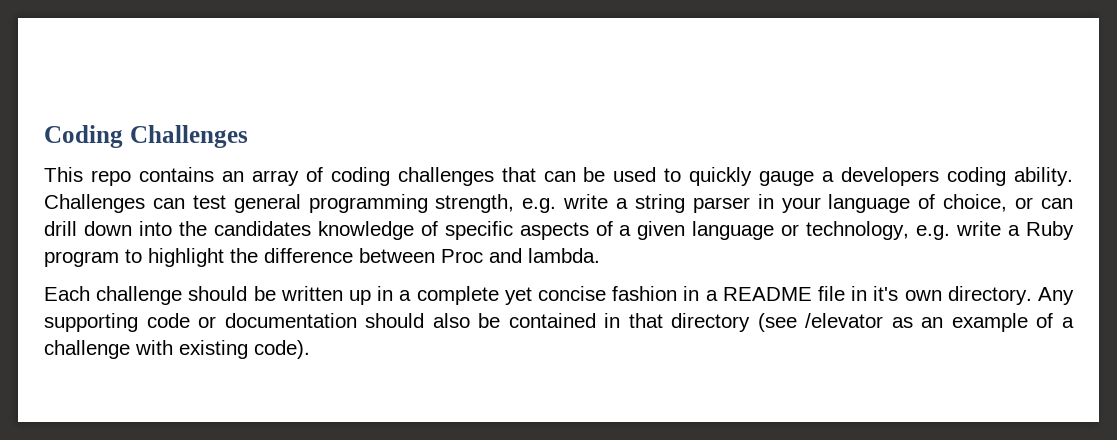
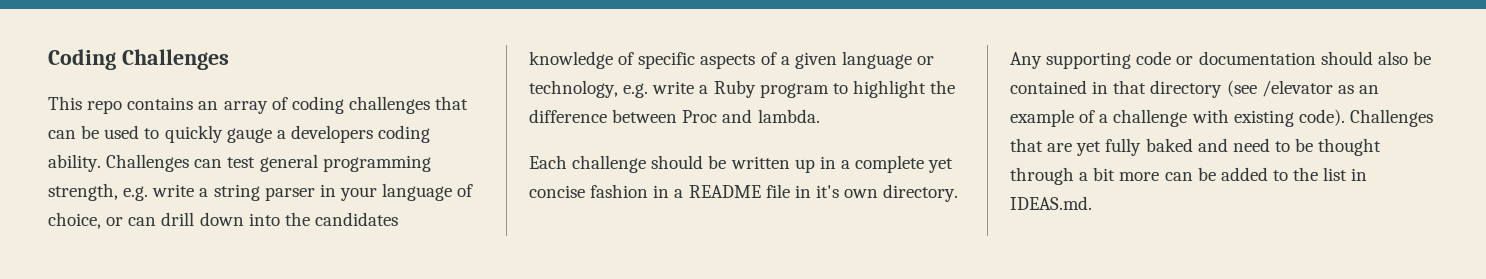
+ Challenges that are yet fully baked and need to be thought through a bit more can be added to the list in IDEAS.md.

